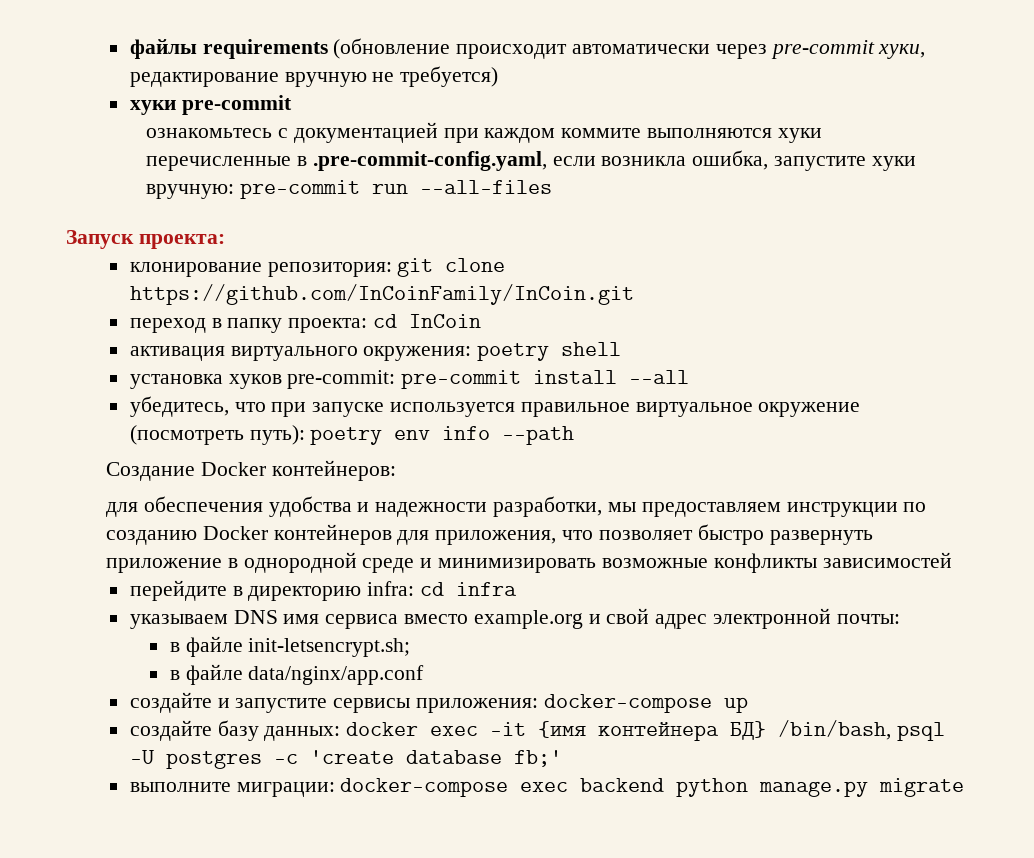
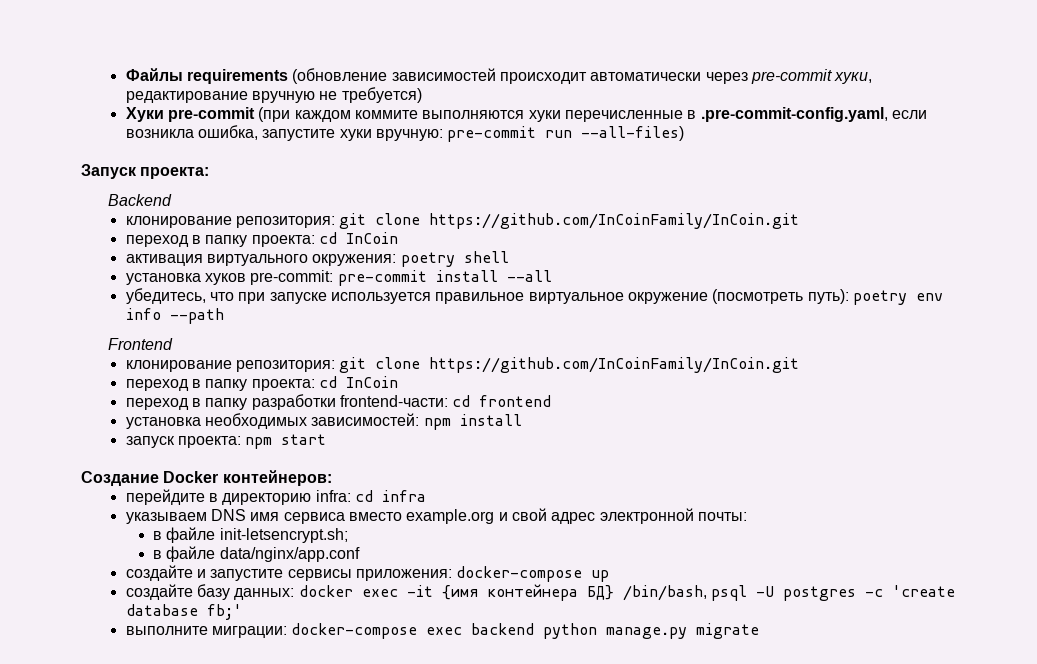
- файлы requirements (обновление происходит автоматически через pre-commit хуки, редактирование вручную не требуется)
+ Файлы requirements (обновление зависимостей происходит автоматически через pre-commit хуки, редактирование вручную не требуется)
- хуки pre-commit
- ознакомьтесь с документацией при каждом коммите выполняются хуки перечисленные в .pre-commit-config.yaml, если возникла ошибка, запустите хуки вручную: pre-commit run --all-files
+ Хуки pre-commit (при каждом коммите выполняются хуки перечисленные в .pre-commit-config.yaml, если возникла ошибка, запустите хуки вручную: pre-commit run --all-files)
+ Backend
+ Frontend
+ клонирование репозитория: git clone https://github.com/InCoinFamily/InCoin.git
+ переход в папку проекта: cd InCoin
+ переход в папку разработки frontend-части: cd frontend
+ установка необходимых зависимостей: npm install
+ запуск проекта: npm start
  Создание Docker контейнеров:
- для обеспечения удобства и надежности разработки, мы предоставляем инструкции по созданию Docker контейнеров для приложения, что позволяет быстро развернуть приложение в однородной среде и минимизировать возможные конфликты зависимостей

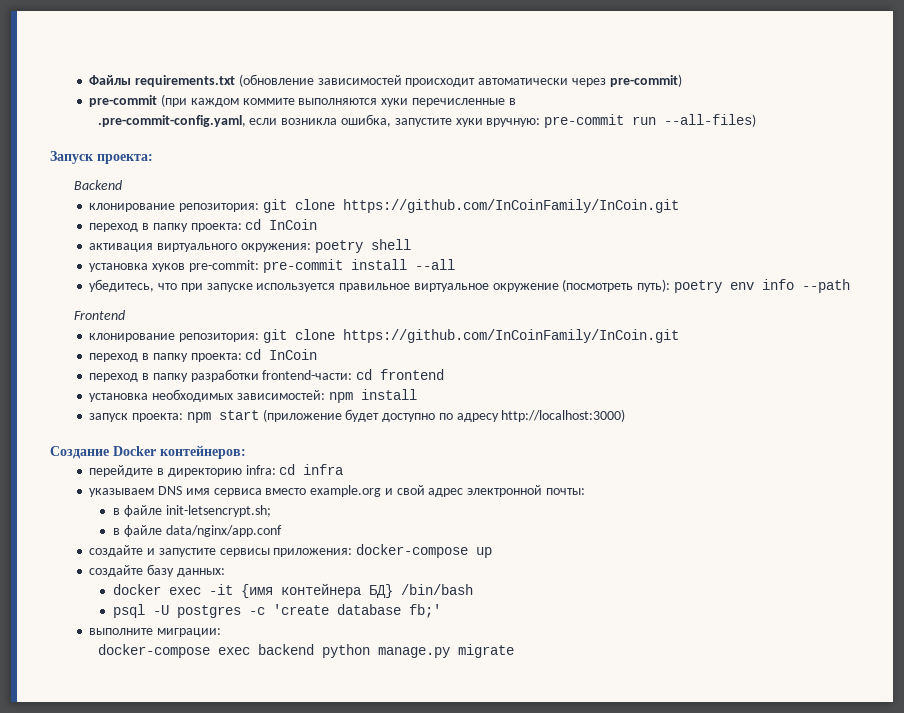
- Файлы requirements (обновление зависимостей происходит автоматически через pre-commit хуки, редактирование вручную не требуется)
- Хуки pre-commit (при каждом коммите выполняются хуки перечисленные в .pre-commit-config.yaml, если возникла ошибка, запустите хуки вручную: pre-commit run --all-files)
+ Файлы requirements.txt (обновление зависимостей происходит автоматически через pre-commit)
+ pre-commit (при каждом коммите выполняются хуки перечисленные в
+ .pre-commit-config.yaml, если возникла ошибка, запустите хуки вручную: pre-commit run --all-files)
- запуск проекта: npm start
+ запуск проекта: npm start (приложение будет доступно по адресу http://localhost:3000)
- создайте базу данных: docker exec -it {имя контейнера БД} /bin/bash, psql -U postgres -c 'create database fb;'
+ создайте базу данных:
+ docker exec -it {имя контейнера БД} /bin/bash
+ psql -U postgres -c 'create database fb;'
- выполните миграции: docker-compose exec backend python manage.py migrate
+ выполните миграции:
+ docker-compose exec backend python manage.py migrate

